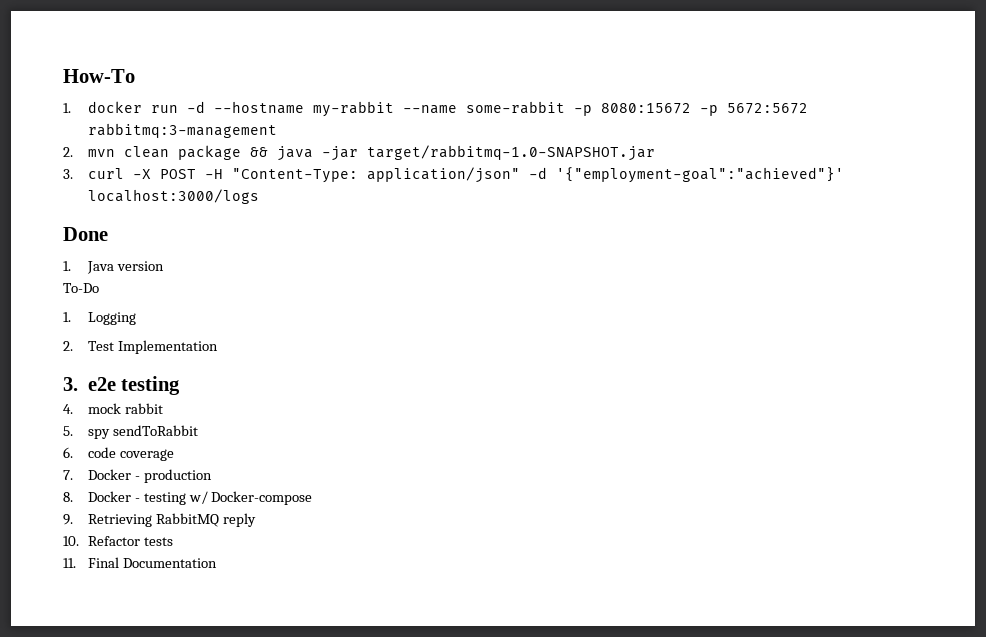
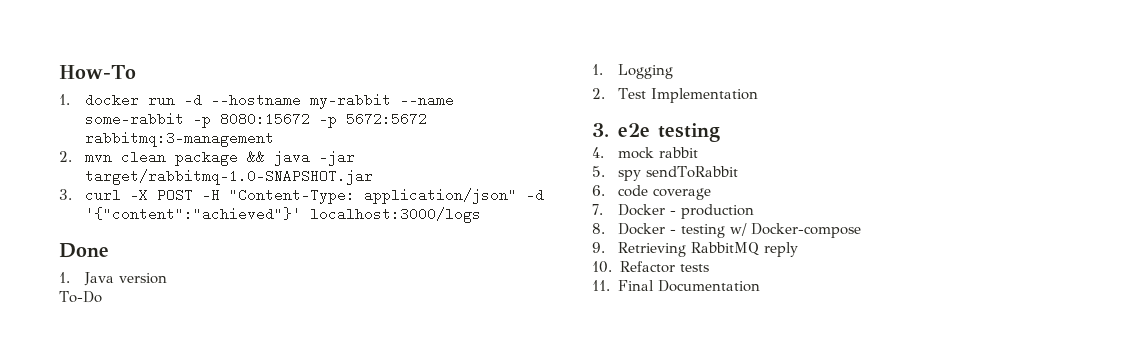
- 3. curl -X POST -H "Content-Type: application/json" -d '{"employment-goal":"achieved"}' localhost:3000/logs
+ 3. curl -X POST -H "Content-Type: application/json" -d '{"content":"achieved"}' localhost:3000/logs

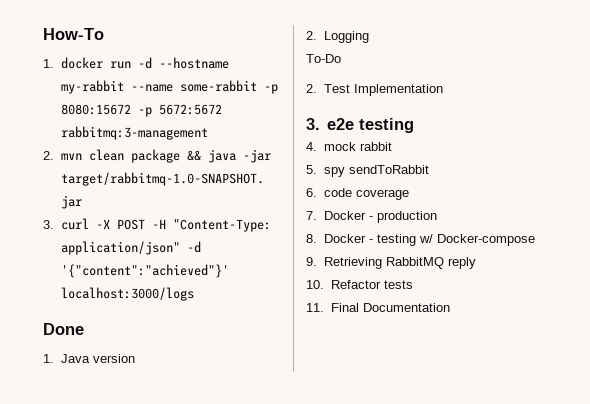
- To-Do
- 1. Logging
+ 2. Logging
+ To-Do

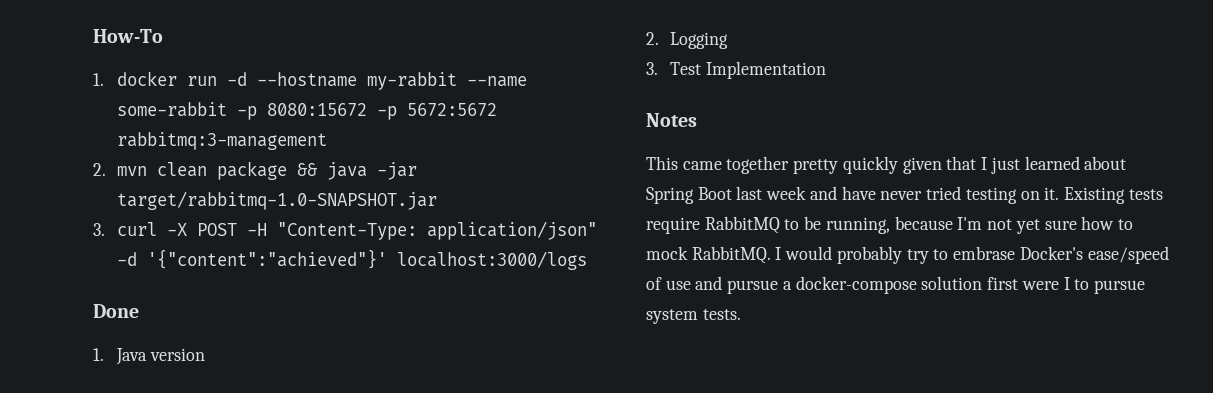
- To-Do
- 2. Test Implementation
+ 3. Test Implementation
- 3. e2e testing
- 4. mock rabbit
- 5. spy sendToRabbit
- 6. code coverage
- 7. Docker - production
- 8. Docker - testing w/ Docker-compose
- 9. Retrieving RabbitMQ reply
- 10. Refactor tests
- 11. Final Documentation
+ Notes
+ This came together pretty quickly given that I just learned about Spring Boot last week and have never tried testing on it. Existing tests require RabbitMQ to be running, because I'm not yet sure how to mock RabbitMQ. I would probably try to embrase Docker's ease/speed of use and pursue a docker-compose solution first were I to pursue system tests.

